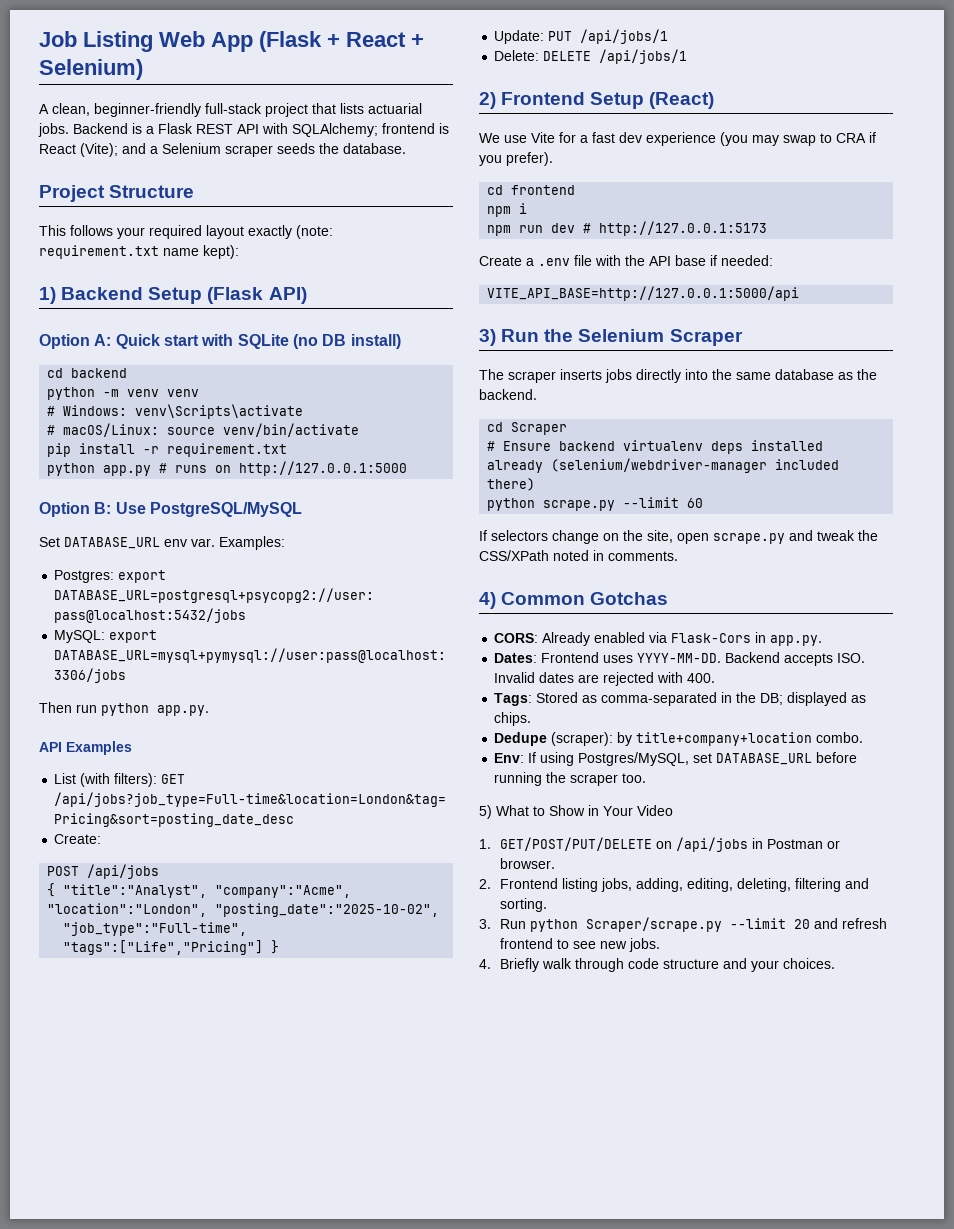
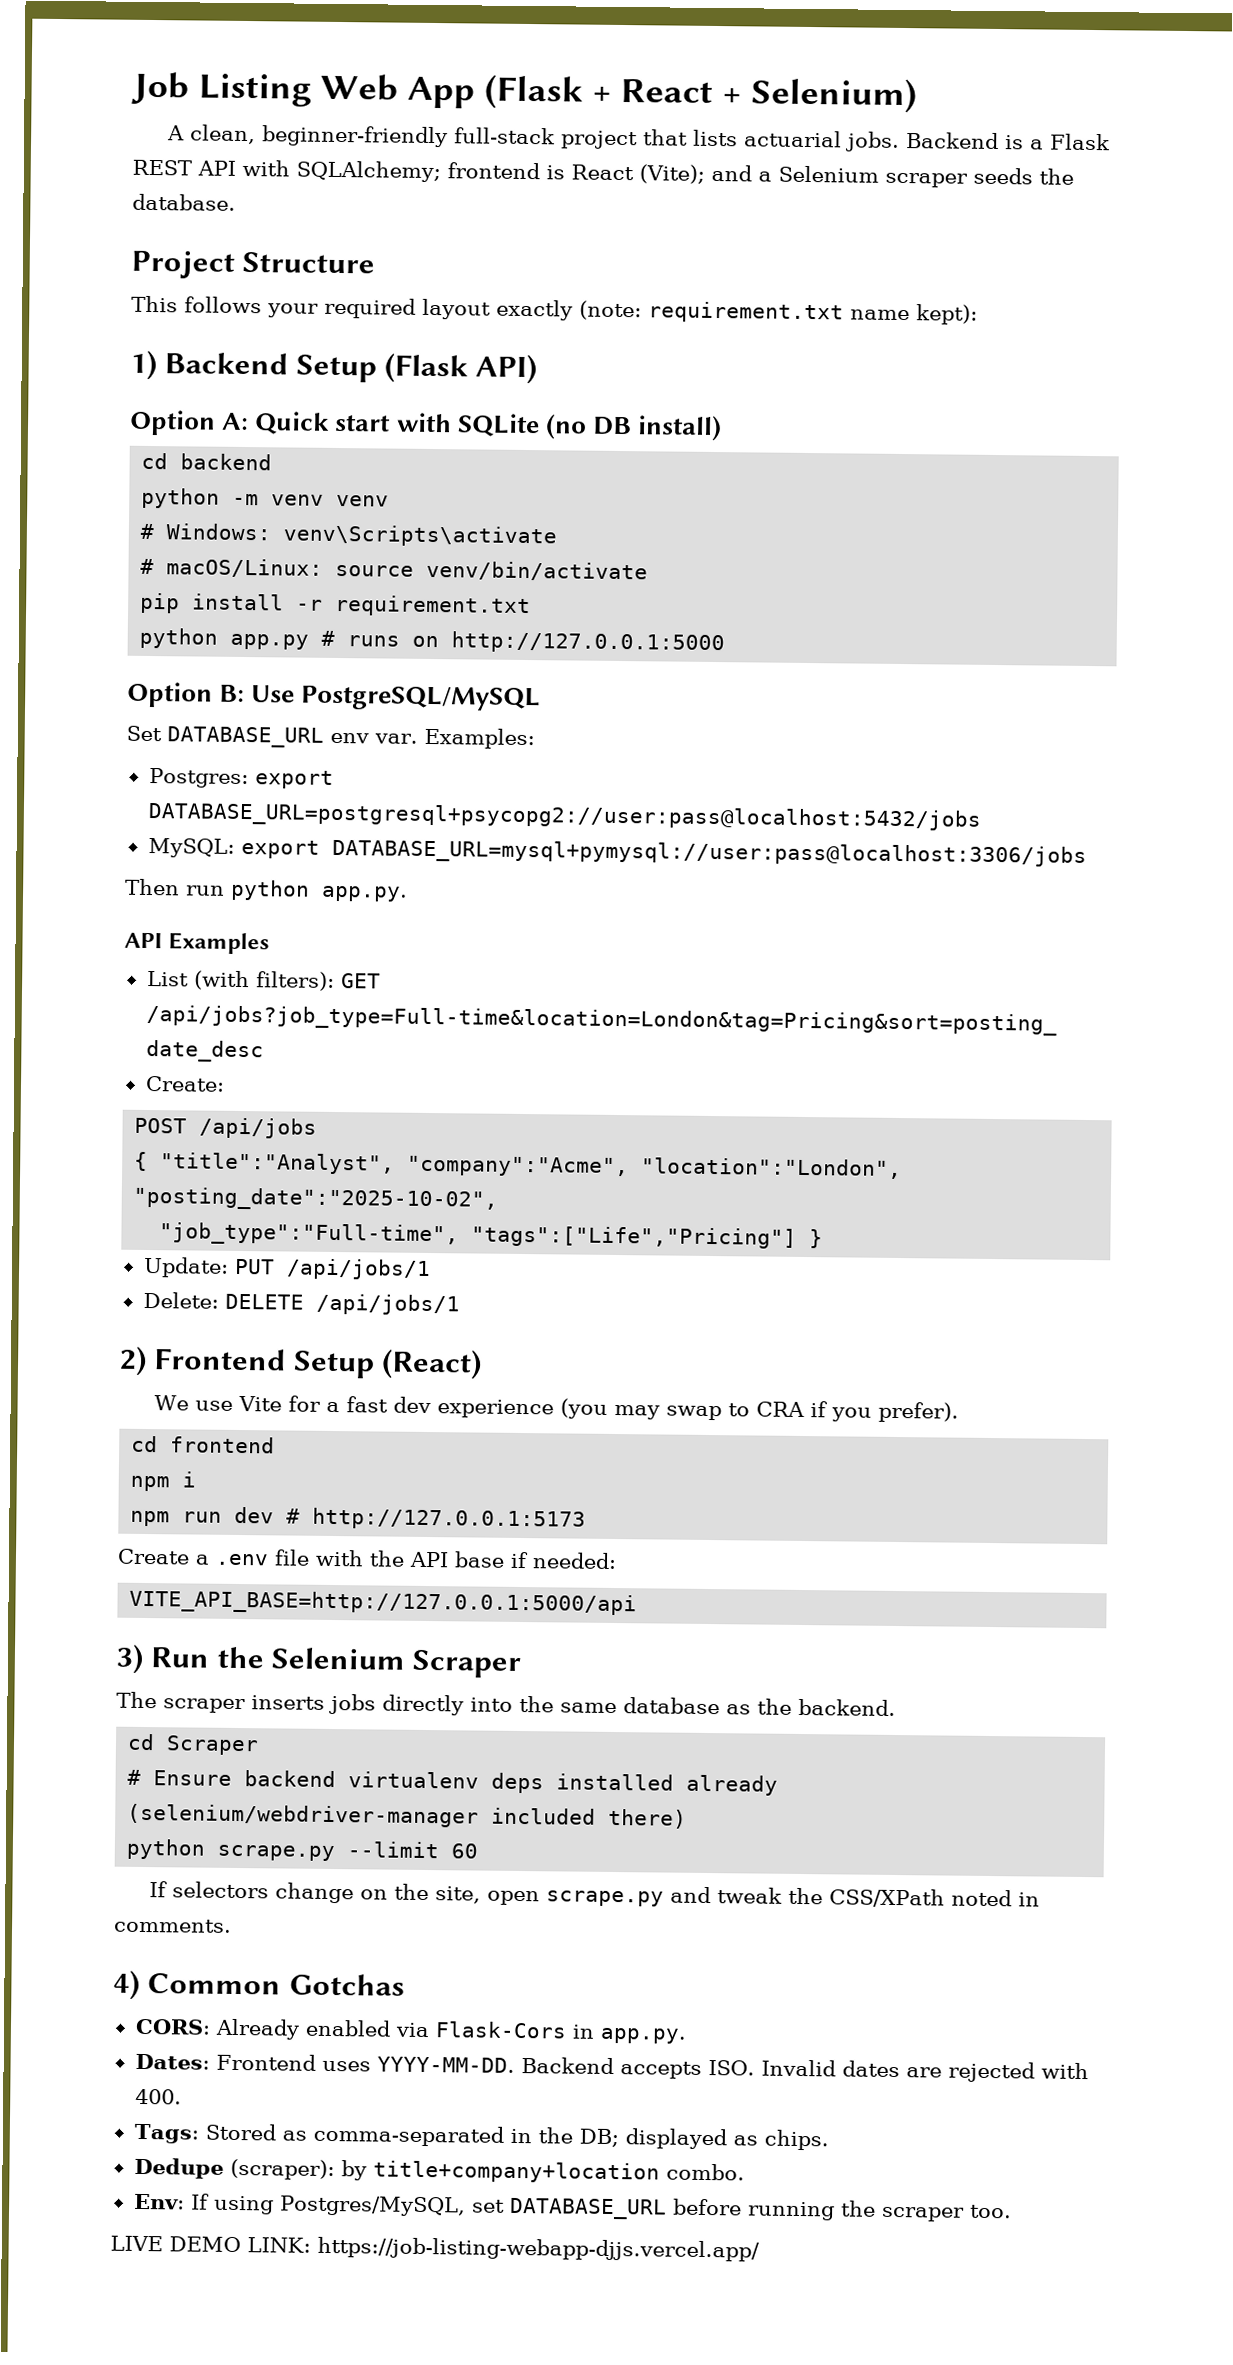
- 5) What to Show in Your Video
- 1. GET/POST/PUT/DELETE on /api/jobs in Postman or browser.
- 2. Frontend listing jobs, adding, editing, deleting, filtering and sorting.
- 3. Run python Scraper/scrape.py --limit 20 and refresh frontend to see new jobs.
- 4. Briefly walk through code structure and your choices.
+ LIVE DEMO LINK: https://job-listing-webapp-djjs.vercel.app/

